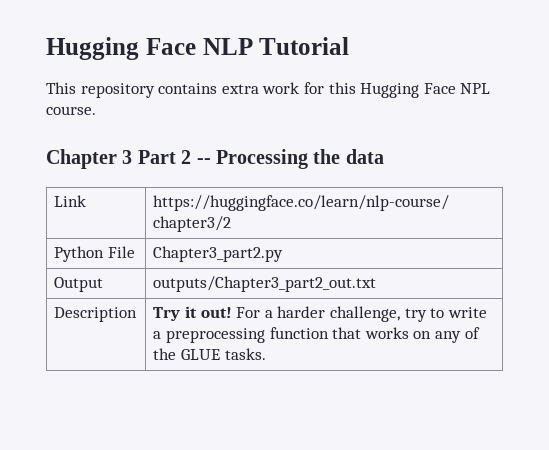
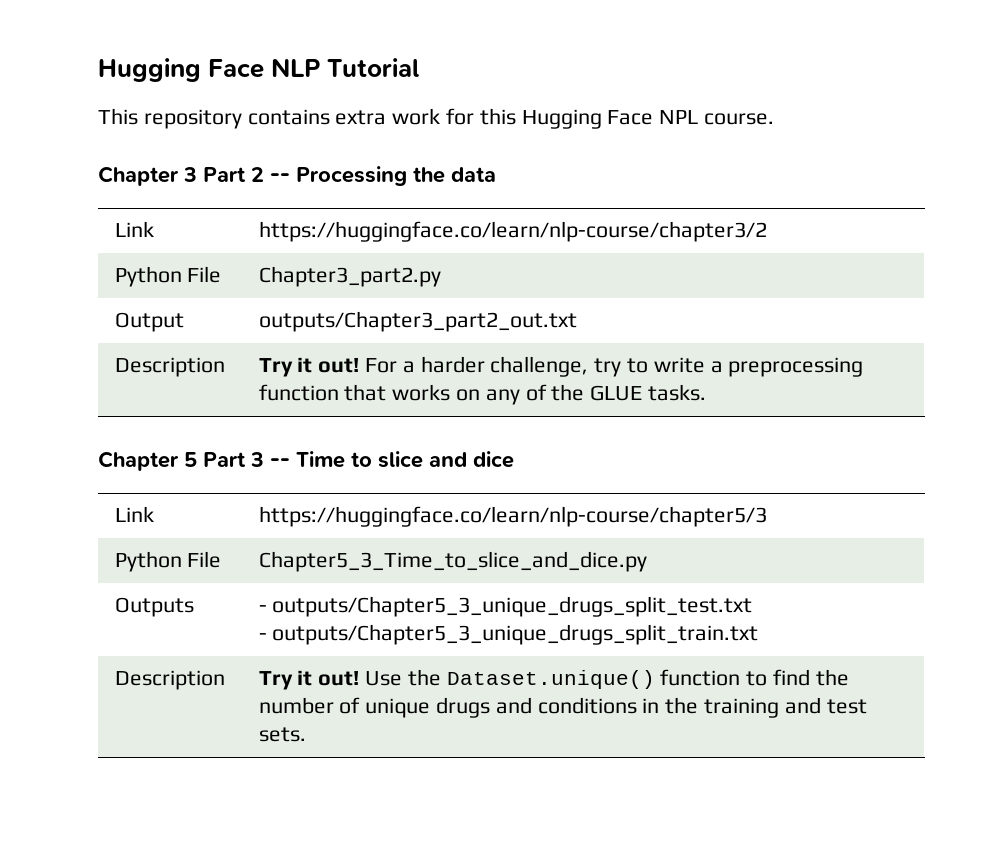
+ Chapter 5 Part 3 -- Time to slice and dice
+ Link | https://huggingface.co/learn/nlp-course/chapter5/3
+ Python File | Chapter5_3_Time_to_slice_and_dice.py
+ Outputs | - outputs/Chapter5_3_unique_drugs_split_test.txt
+ - outputs/Chapter5_3_unique_drugs_split_train.txt
+ Description | Try it out! Use the Dataset.unique() function to find the number of unique drugs and conditions in the training and test sets.

